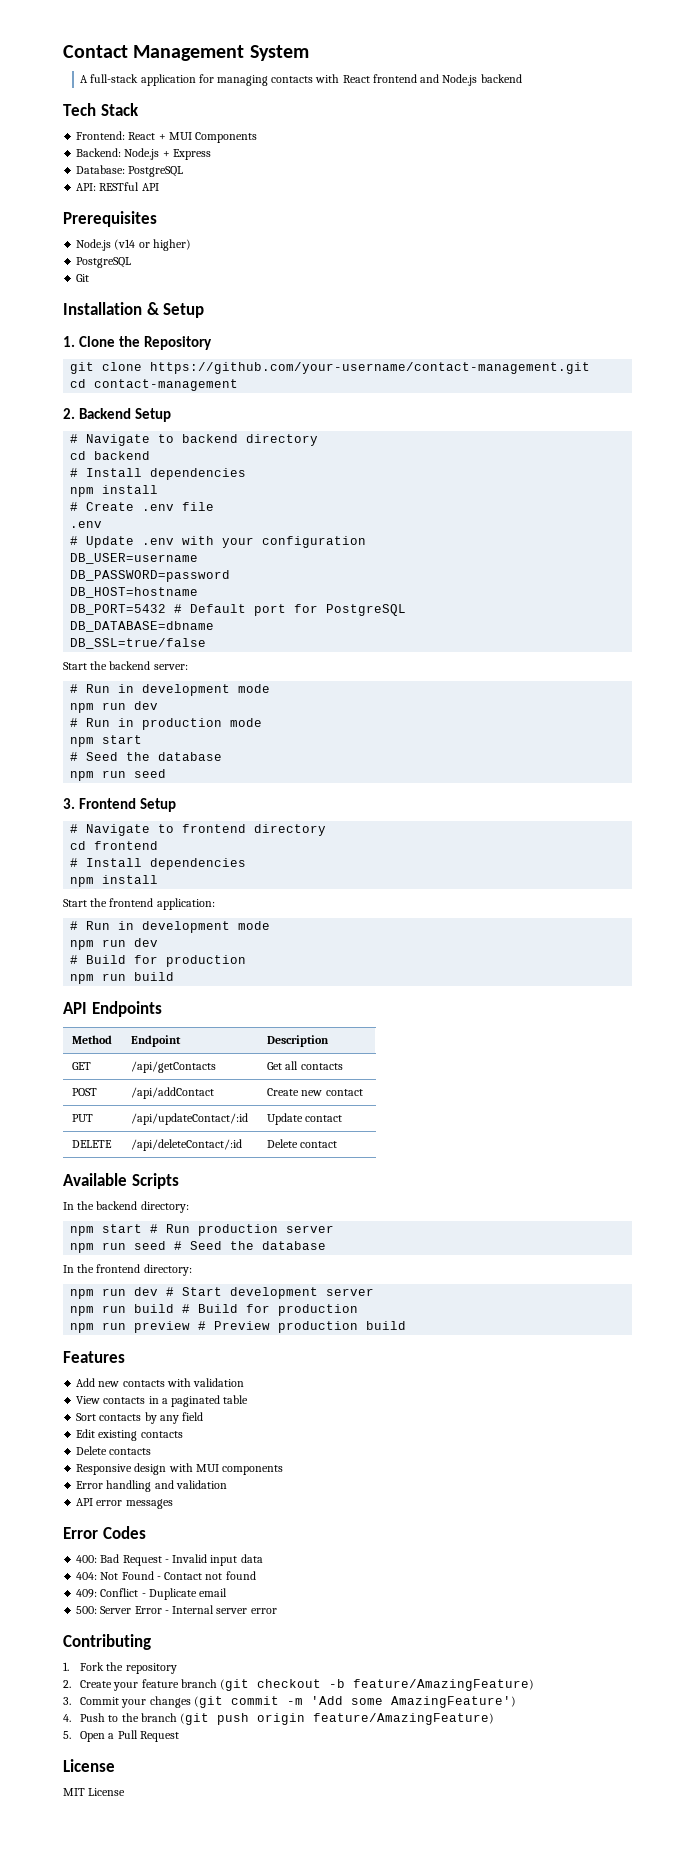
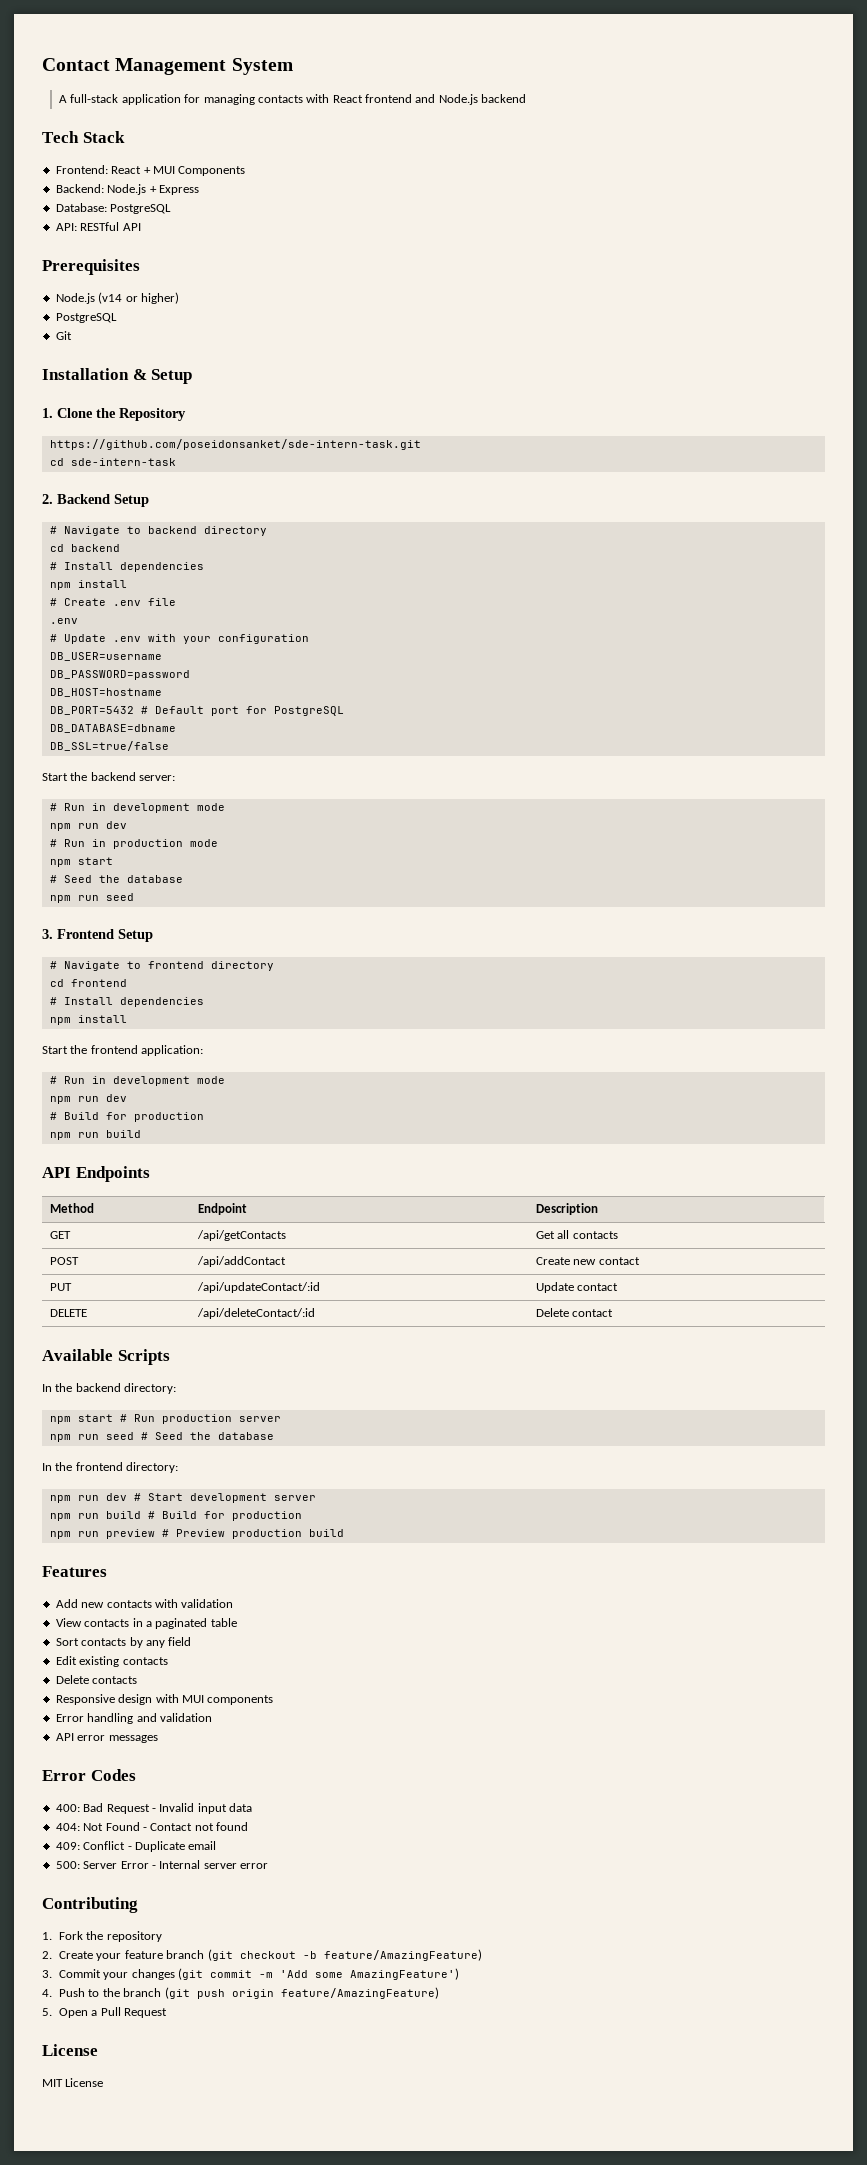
- git clone https://github.com/your-username/contact-management.git
- cd contact-management
+ https://github.com/poseidonsanket/sde-intern-task.git
+ cd sde-intern-task

